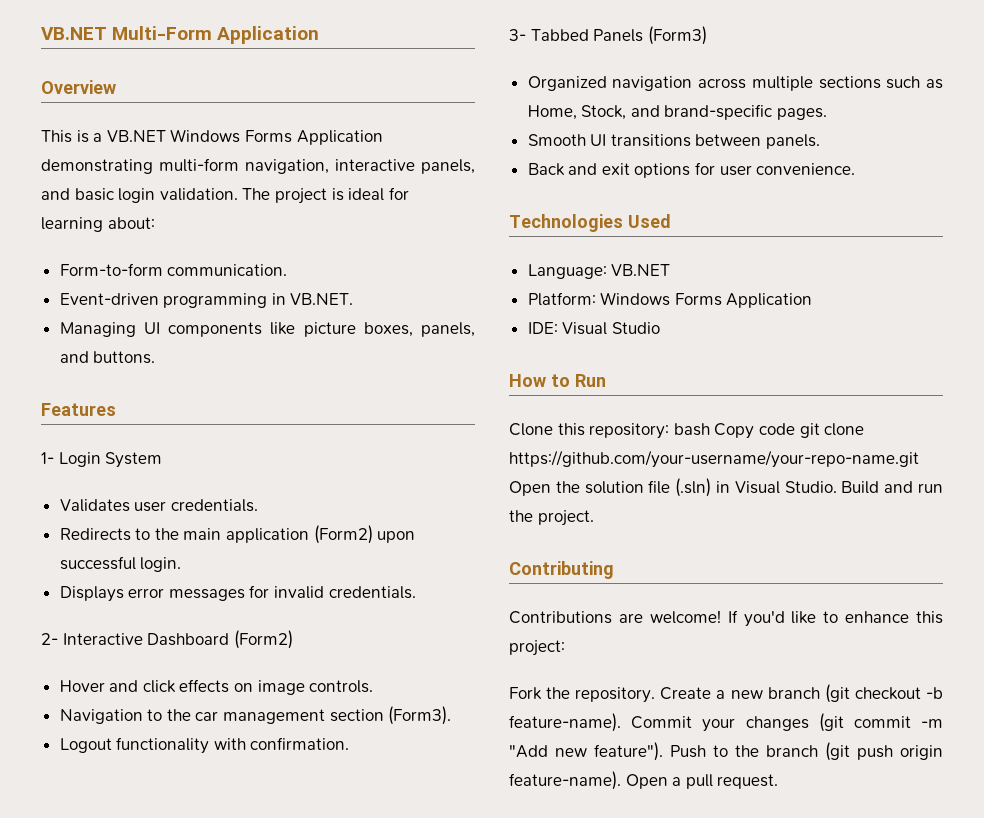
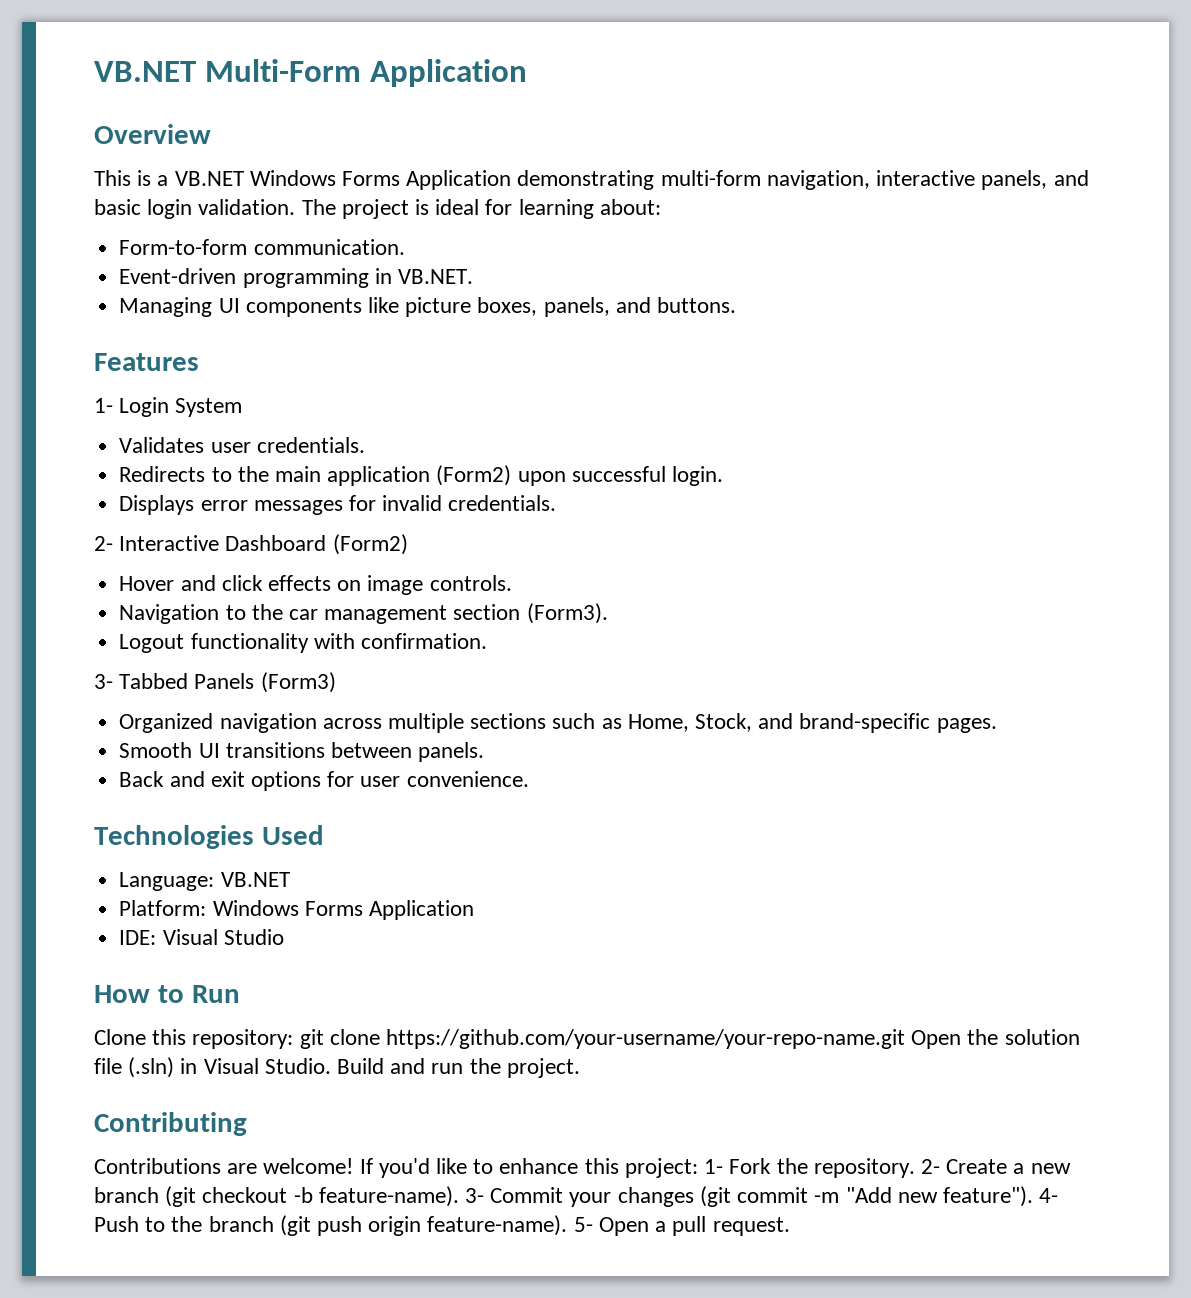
- Clone this repository: bash Copy code git clone https://github.com/your-username/your-repo-name.git Open the solution file (.sln) in Visual Studio.
+ Clone this repository: git clone https://github.com/your-username/your-repo-name.git Open the solution file (.sln) in Visual Studio.
- If you'd like to enhance this project:
- Fork the repository.
+ If you'd like to enhance this project: 1- Fork the repository.
- Create a new branch (git checkout -b feature-name).
+ 2- Create a new branch (git checkout -b feature-name).
- Commit your changes (git commit -m "Add new feature").
+ 3- Commit your changes (git commit -m "Add new feature").
- Push to the branch (git push origin feature-name).
+ 4- Push to the branch (git push origin feature-name).
- Open a pull request.
+ 5- Open a pull request.

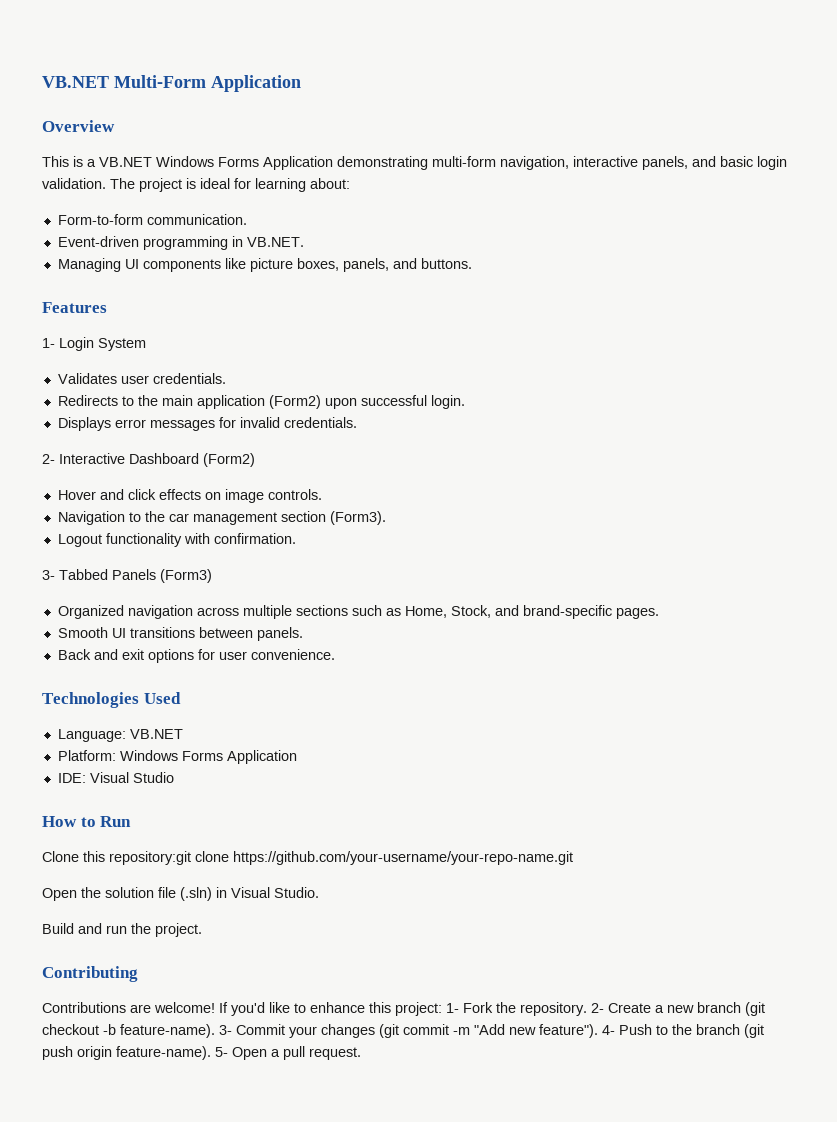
- Clone this repository: git clone https://github.com/your-username/your-repo-name.git Open the solution file (.sln) in Visual Studio. Build and run the project.
+ Clone this repository:git clone https://github.com/your-username/your-repo-name.git
+ Open the solution file (.sln) in Visual Studio.
+ Build and run the project.

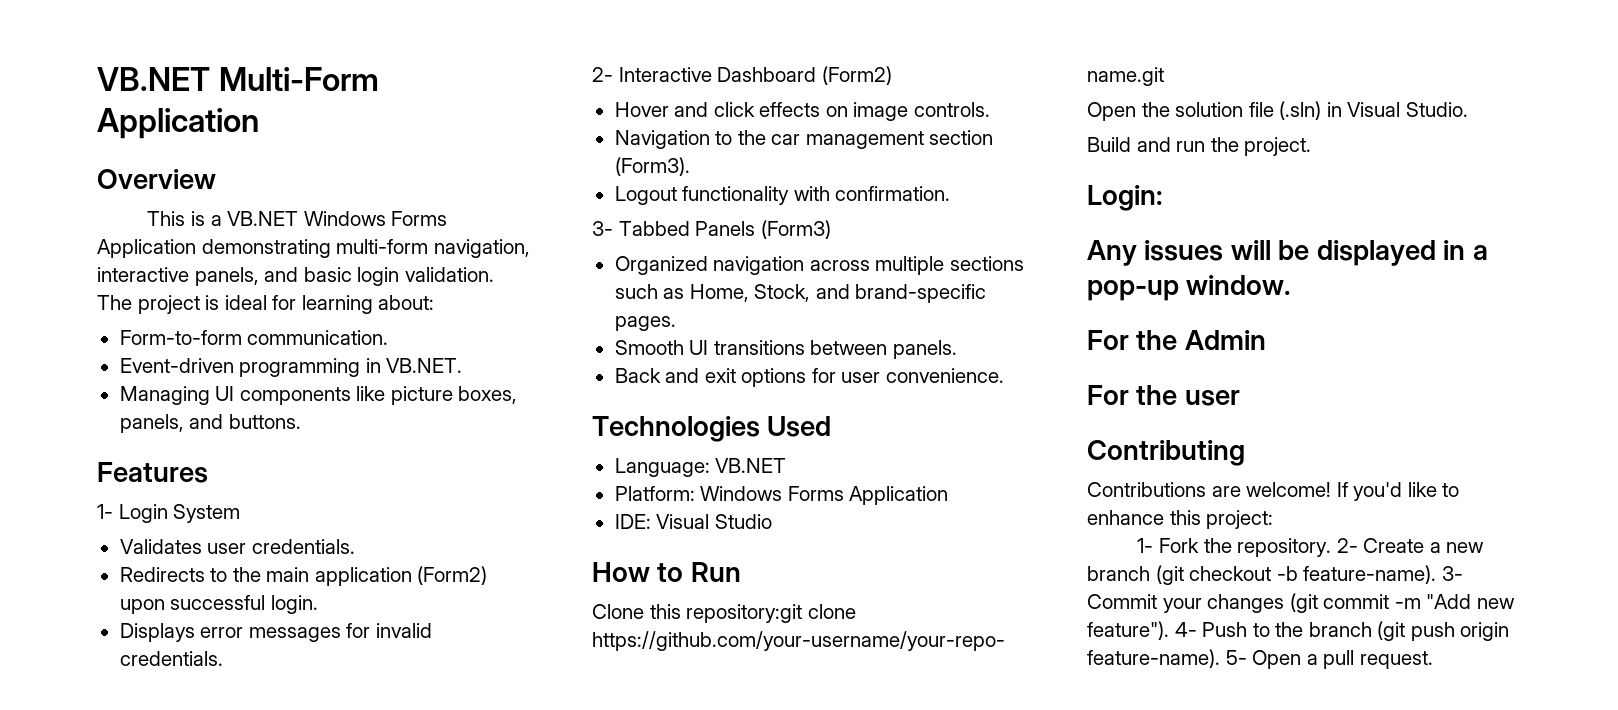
+ Login:
+ Any issues will be displayed in a pop-up window.
+ For the Admin
+ For the user
- If you'd like to enhance this project: 1- Fork the repository.
+ If you'd like to enhance this project:
+ 1- Fork the repository.

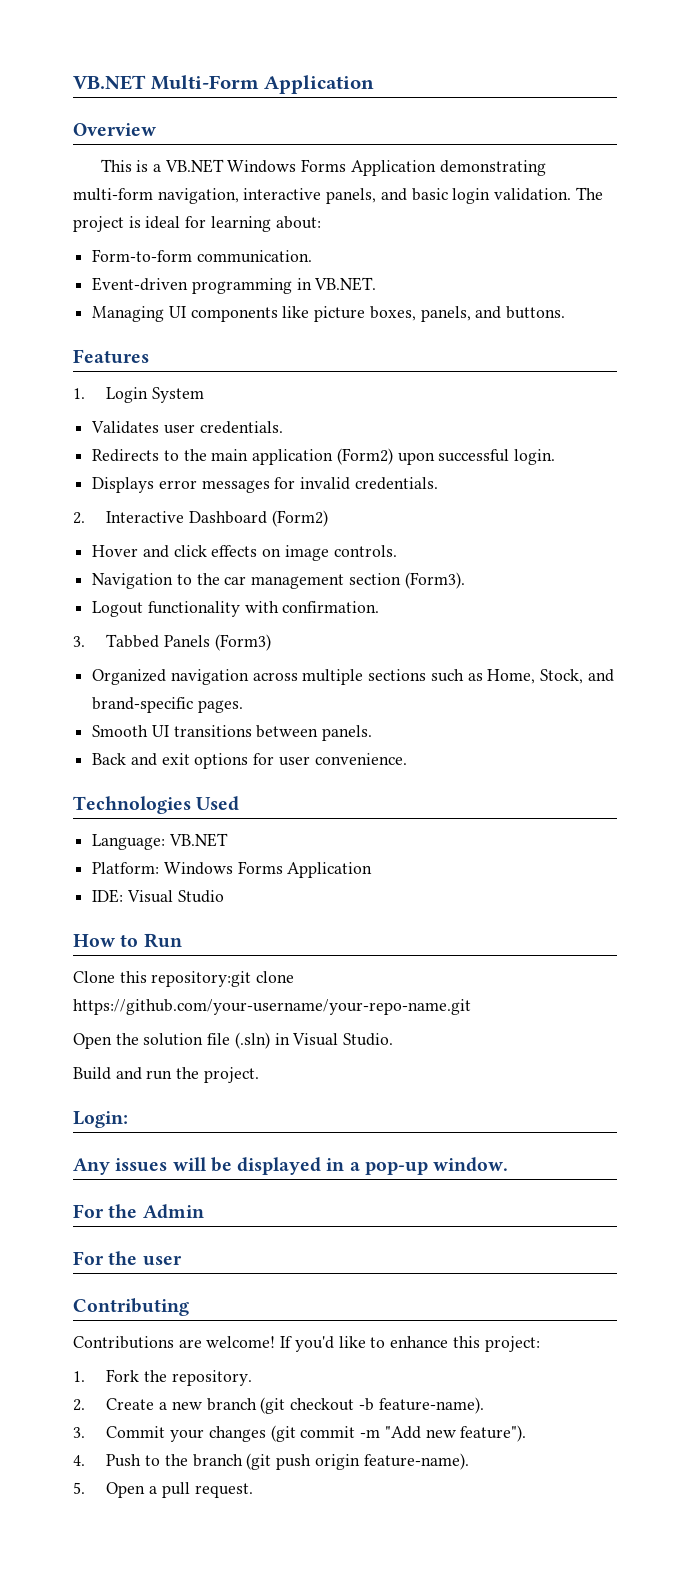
- 1- Login System
+ 1. Login System
- 2- Interactive Dashboard (Form2)
+ 2. Interactive Dashboard (Form2)
- 3- Tabbed Panels (Form3)
+ 3. Tabbed Panels (Form3)
- 1- Fork the repository. 2- Create a new branch (git checkout -b feature-name). 3- Commit your changes (git commit -m "Add new feature"). 4- Push to the branch (git push origin feature-name). 5- Open a pull request.
+ 1. Fork the repository.
+ 2. Create a new branch (git checkout -b feature-name).
+ 3. Commit your changes (git commit -m "Add new feature").
+ 4. Push to the branch (git push origin feature-name).
+ 5. Open a pull request.

